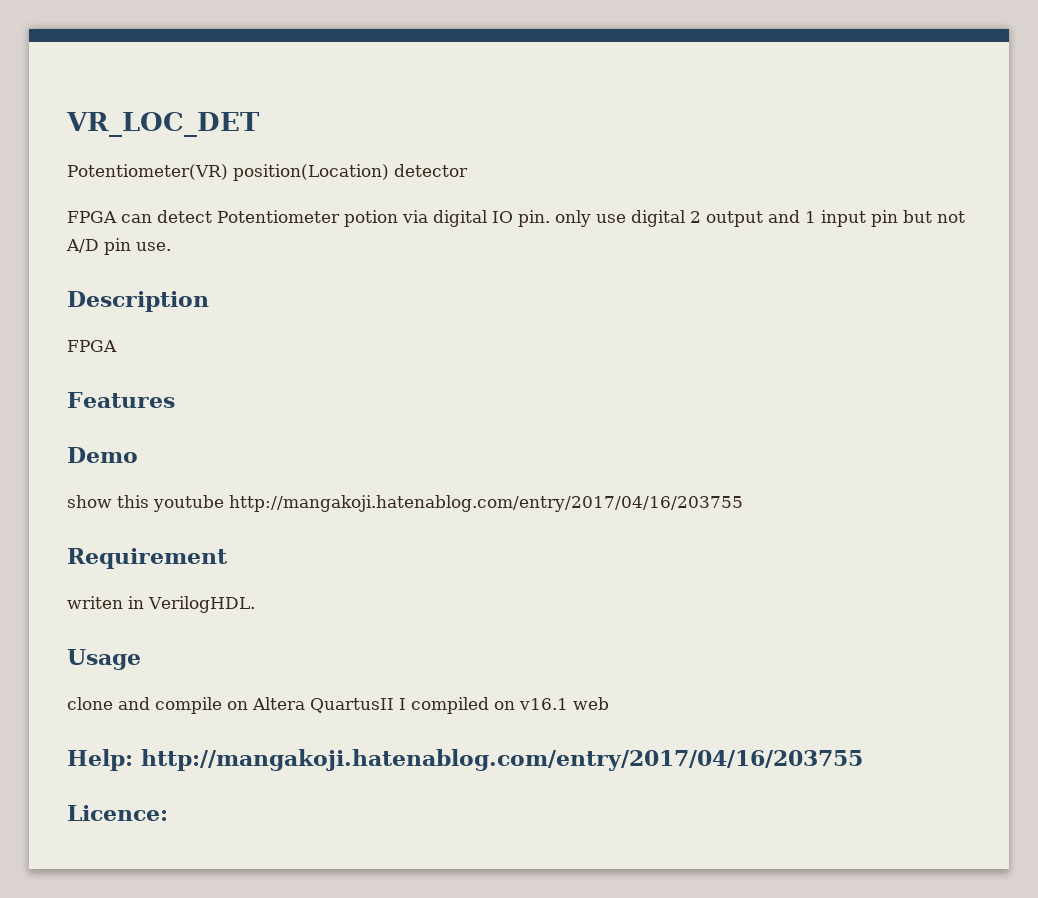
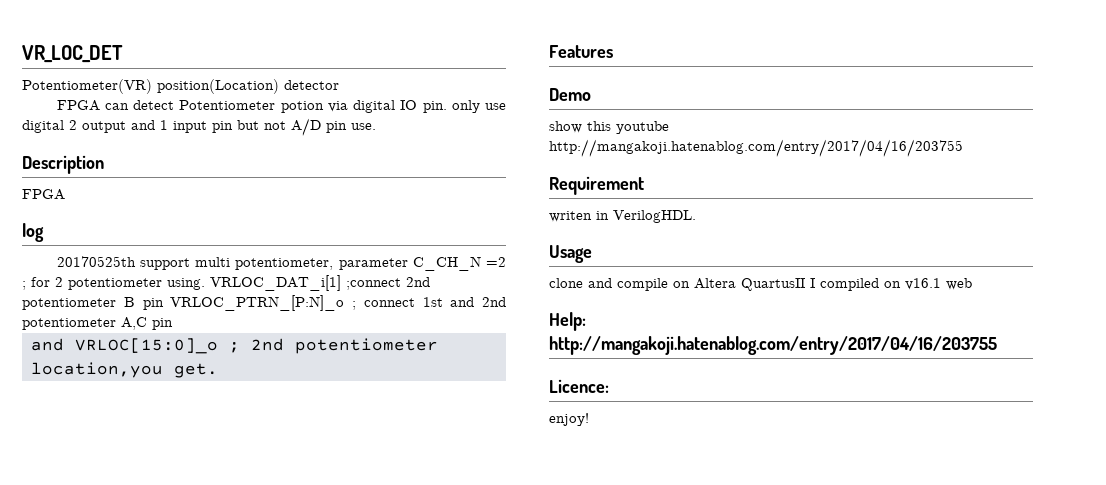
+ log
+ 20170525th support multi potentiometer, parameter C_CH_N =2 ; for 2 potentiometer using. VRLOC_DAT_i[1] ;connect 2nd potentiometer B pin VRLOC_PTRN_[P:N]_o ; connect 1st and 2nd potentiometer A,C pin
+ and VRLOC[15:0]_o ; 2nd potentiometer location,you get.
+ enjoy!

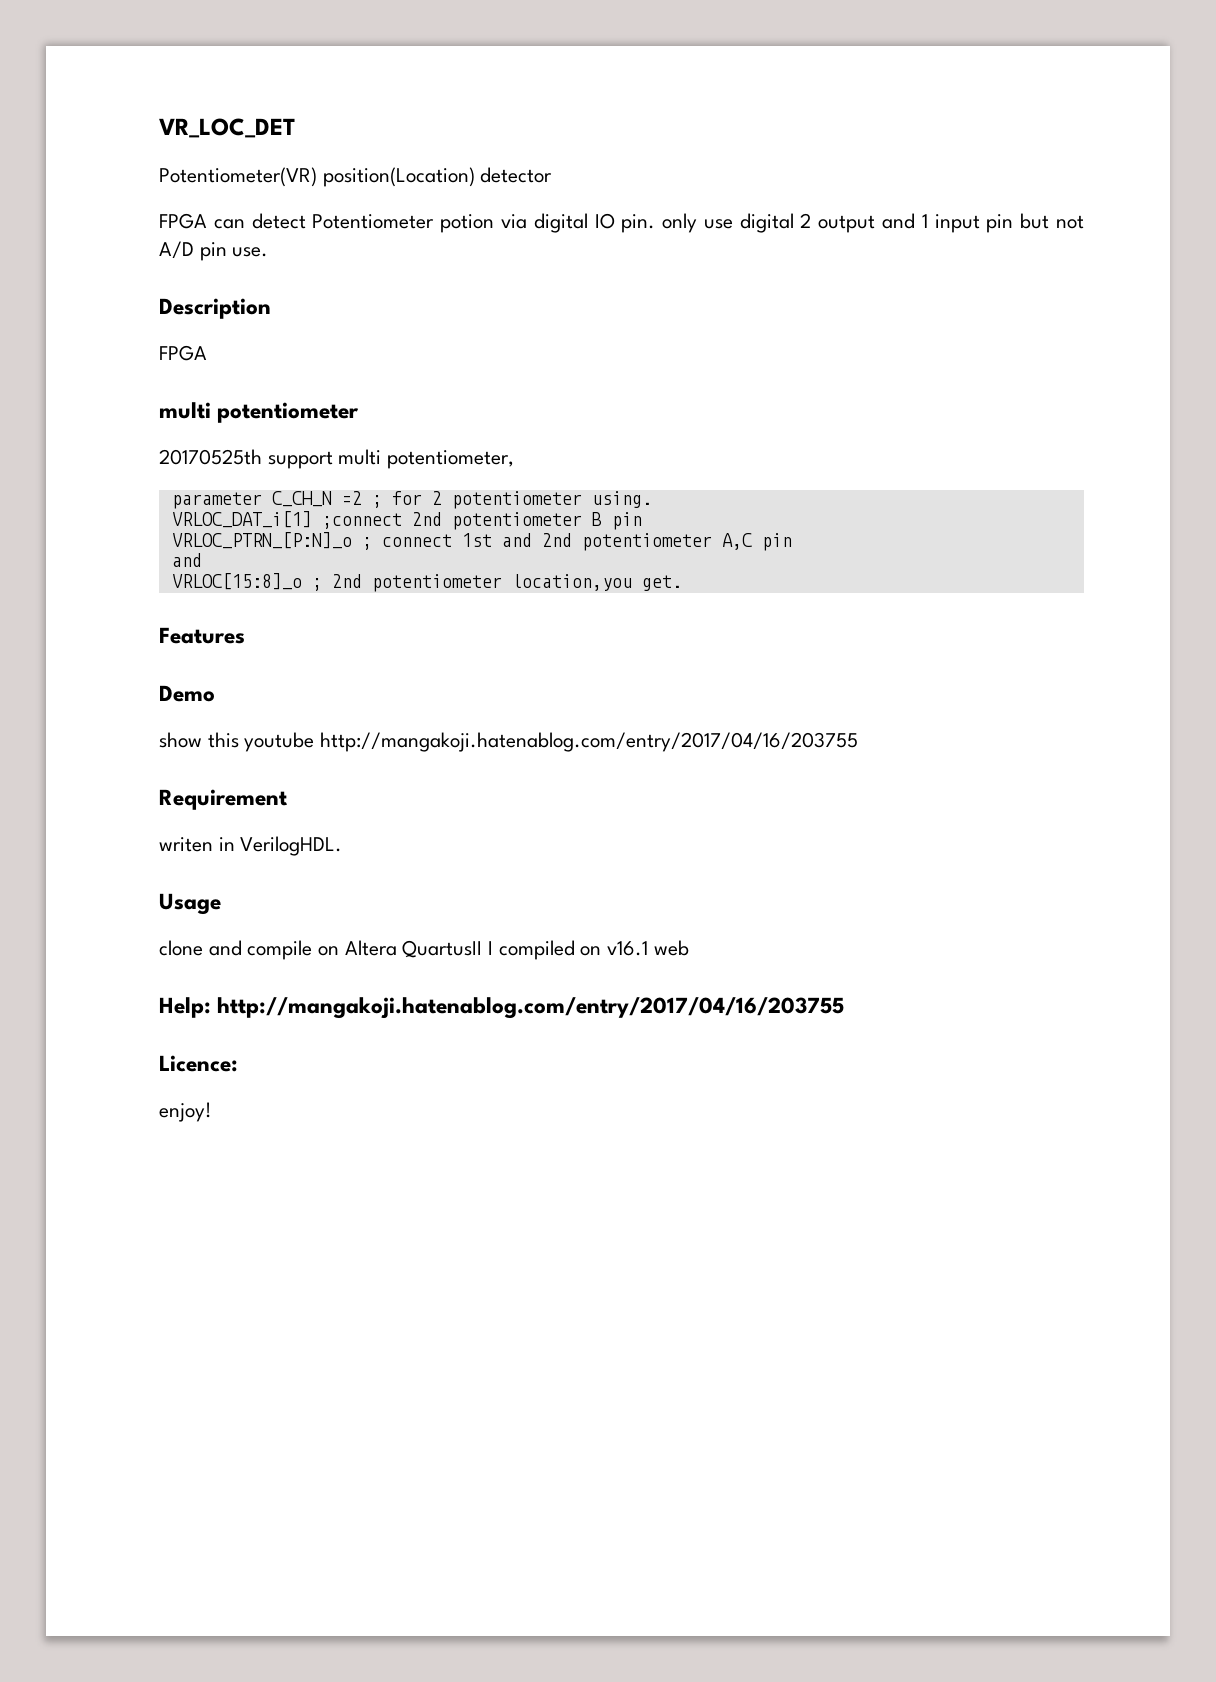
- log
+ multi potentiometer
- 20170525th support multi potentiometer, parameter C_CH_N =2 ; for 2 potentiometer using. VRLOC_DAT_i[1] ;connect 2nd potentiometer B pin VRLOC_PTRN_[P:N]_o ; connect 1st and 2nd potentiometer A,C pin
- and VRLOC[15:0]_o ; 2nd potentiometer location,you get.
+ 20170525th support multi potentiometer,
+ parameter C_CH_N =2 ; for 2 potentiometer using.
+ VRLOC_DAT_i[1] ;connect 2nd potentiometer B pin
+ VRLOC_PTRN_[P:N]_o ; connect 1st and 2nd potentiometer A,C pin
+ and
+ VRLOC[15:8]_o ; 2nd potentiometer location,you get.

